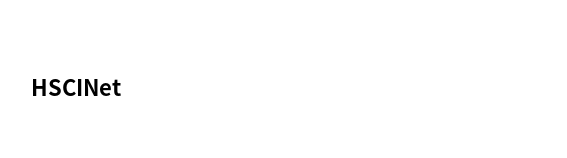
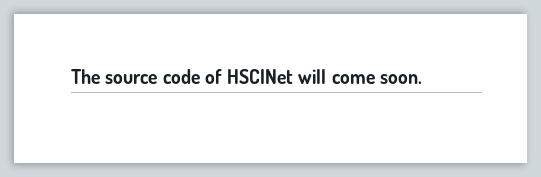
- HSCINet
+ The source code of HSCINet will come soon.

